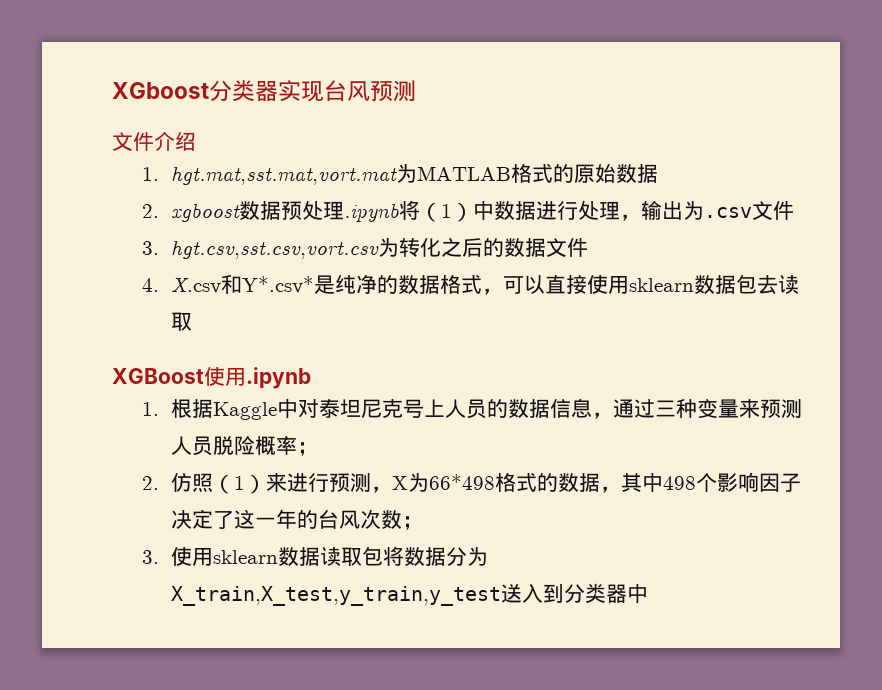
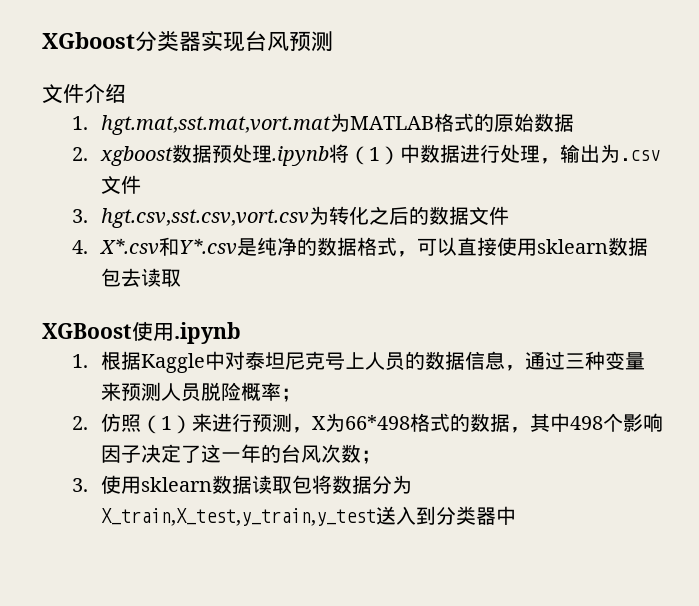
- 4. X.csv和Y*.csv*是纯净的数据格式，可以直接使用sklearn数据包去读取
+ 4. X*.csv和Y*.csv是纯净的数据格式，可以直接使用sklearn数据包去读取

